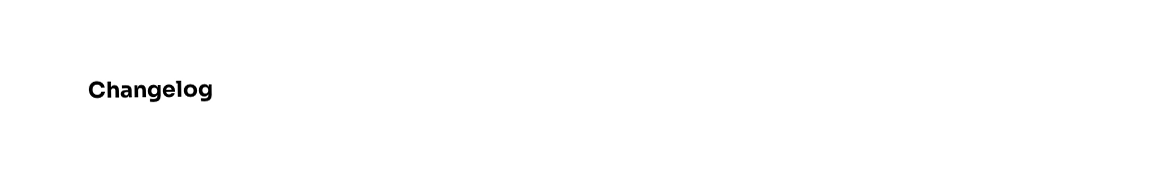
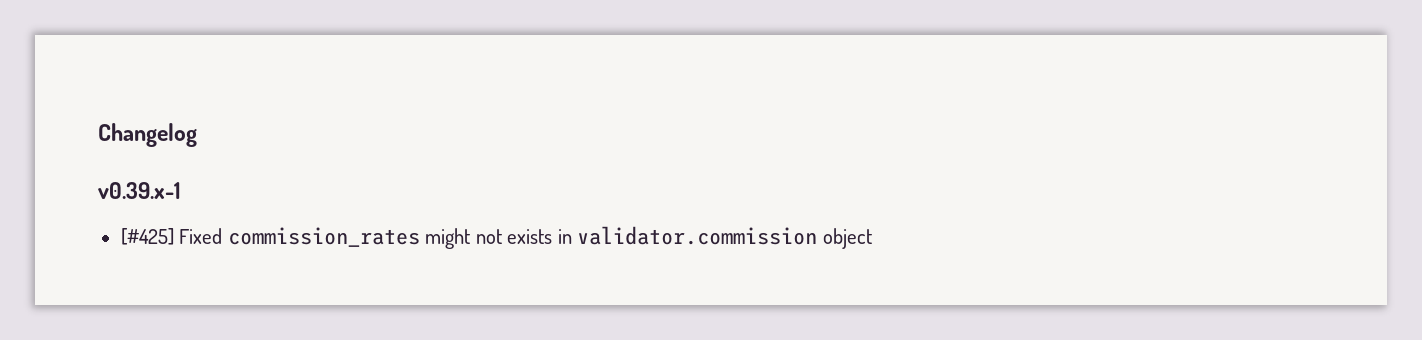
+ v0.39.x-1
+ [#425] Fixed commission_rates might not exists in validator.commission object

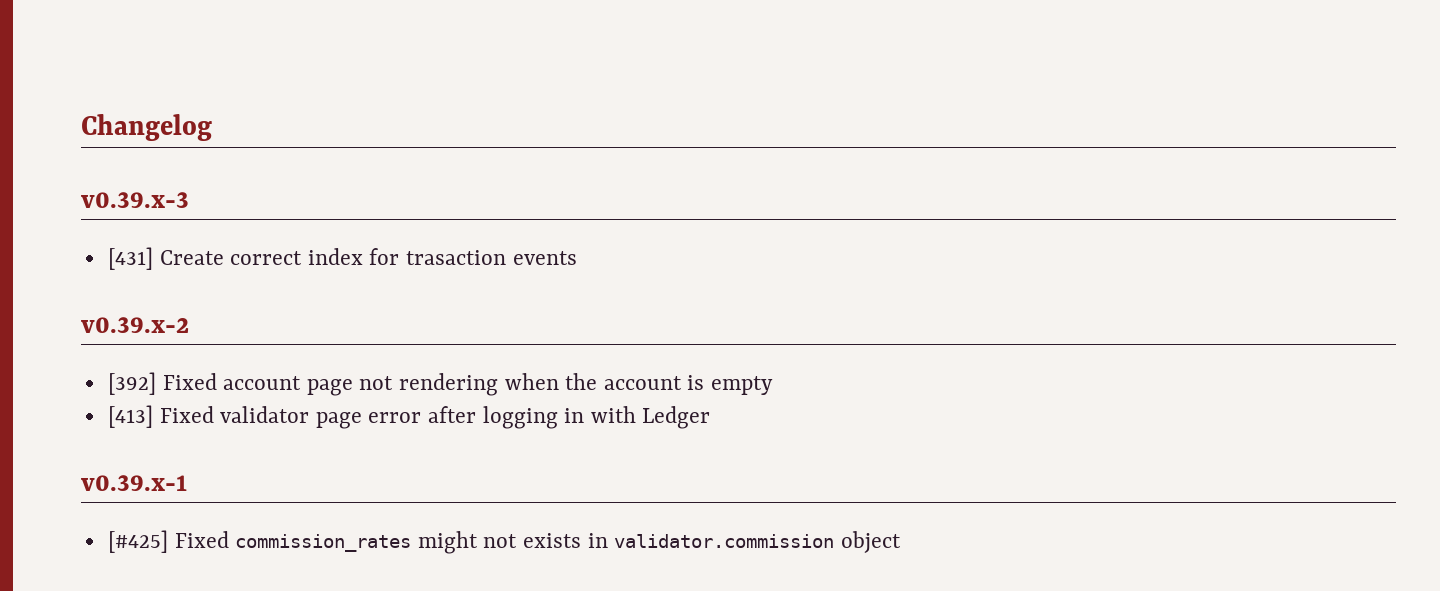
+ v0.39.x-3
+ [431] Create correct index for trasaction events
+ v0.39.x-2
+ [392] Fixed account page not rendering when the account is empty
+ [413] Fixed validator page error after logging in with Ledger

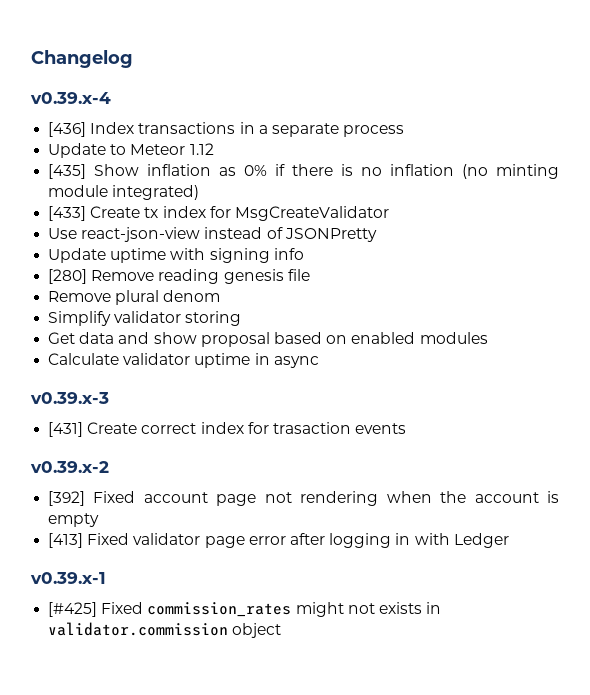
+ v0.39.x-4
+ [436] Index transactions in a separate process
+ Update to Meteor 1.12
+ [435] Show inflation as 0% if there is no inflation (no minting module integrated)
+ [433] Create tx index for MsgCreateValidator
+ Use react-json-view instead of JSONPretty
+ Update uptime with signing info
+ [280] Remove reading genesis file
+ Remove plural denom
+ Simplify validator storing
+ Get data and show proposal based on enabled modules
+ Calculate validator uptime in async

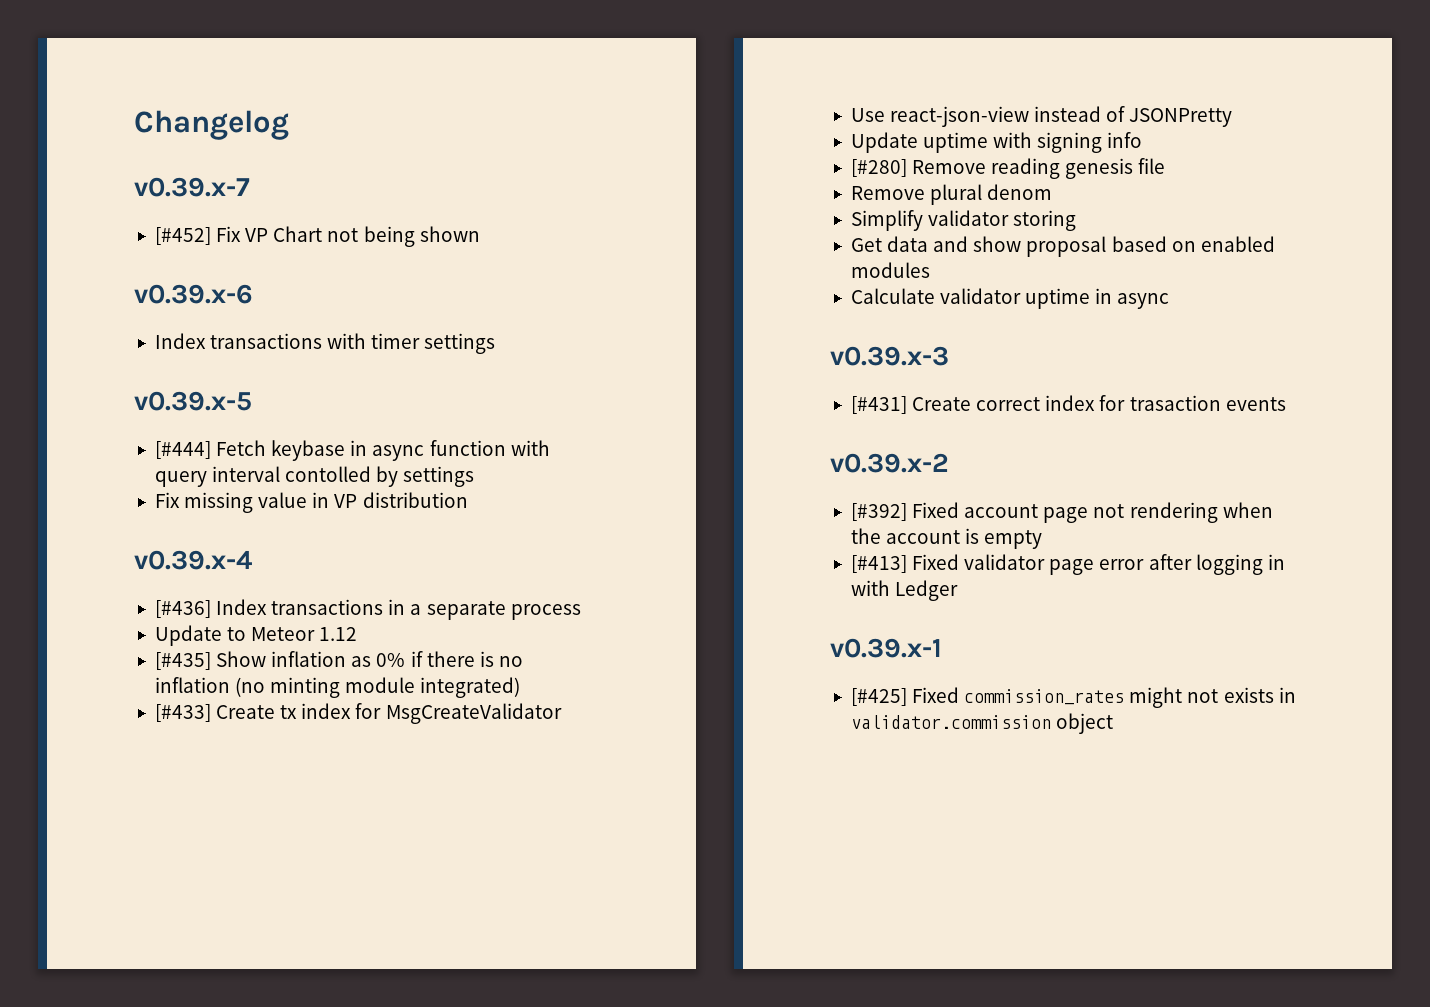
+ v0.39.x-7
+ [#452] Fix VP Chart not being shown
+ v0.39.x-6
+ Index transactions with timer settings
+ v0.39.x-5
+ [#444] Fetch keybase in async function with query interval contolled by settings
+ Fix missing value in VP distribution
- [436] Index transactions in a separate process
+ [#436] Index transactions in a separate process
- [435] Show inflation as 0% if there is no inflation (no minting module integrated)
+ [#435] Show inflation as 0% if there is no inflation (no minting module integrated)
- [433] Create tx index for MsgCreateValidator
+ [#433] Create tx index for MsgCreateValidator
- [280] Remove reading genesis file
+ [#280] Remove reading genesis file
- [431] Create correct index for trasaction events
+ [#431] Create correct index for trasaction events
- [392] Fixed account page not rendering when the account is empty
+ [#392] Fixed account page not rendering when the account is empty
- [413] Fixed validator page error after logging in with Ledger
+ [#413] Fixed validator page error after logging in with Ledger

